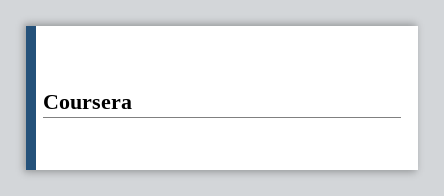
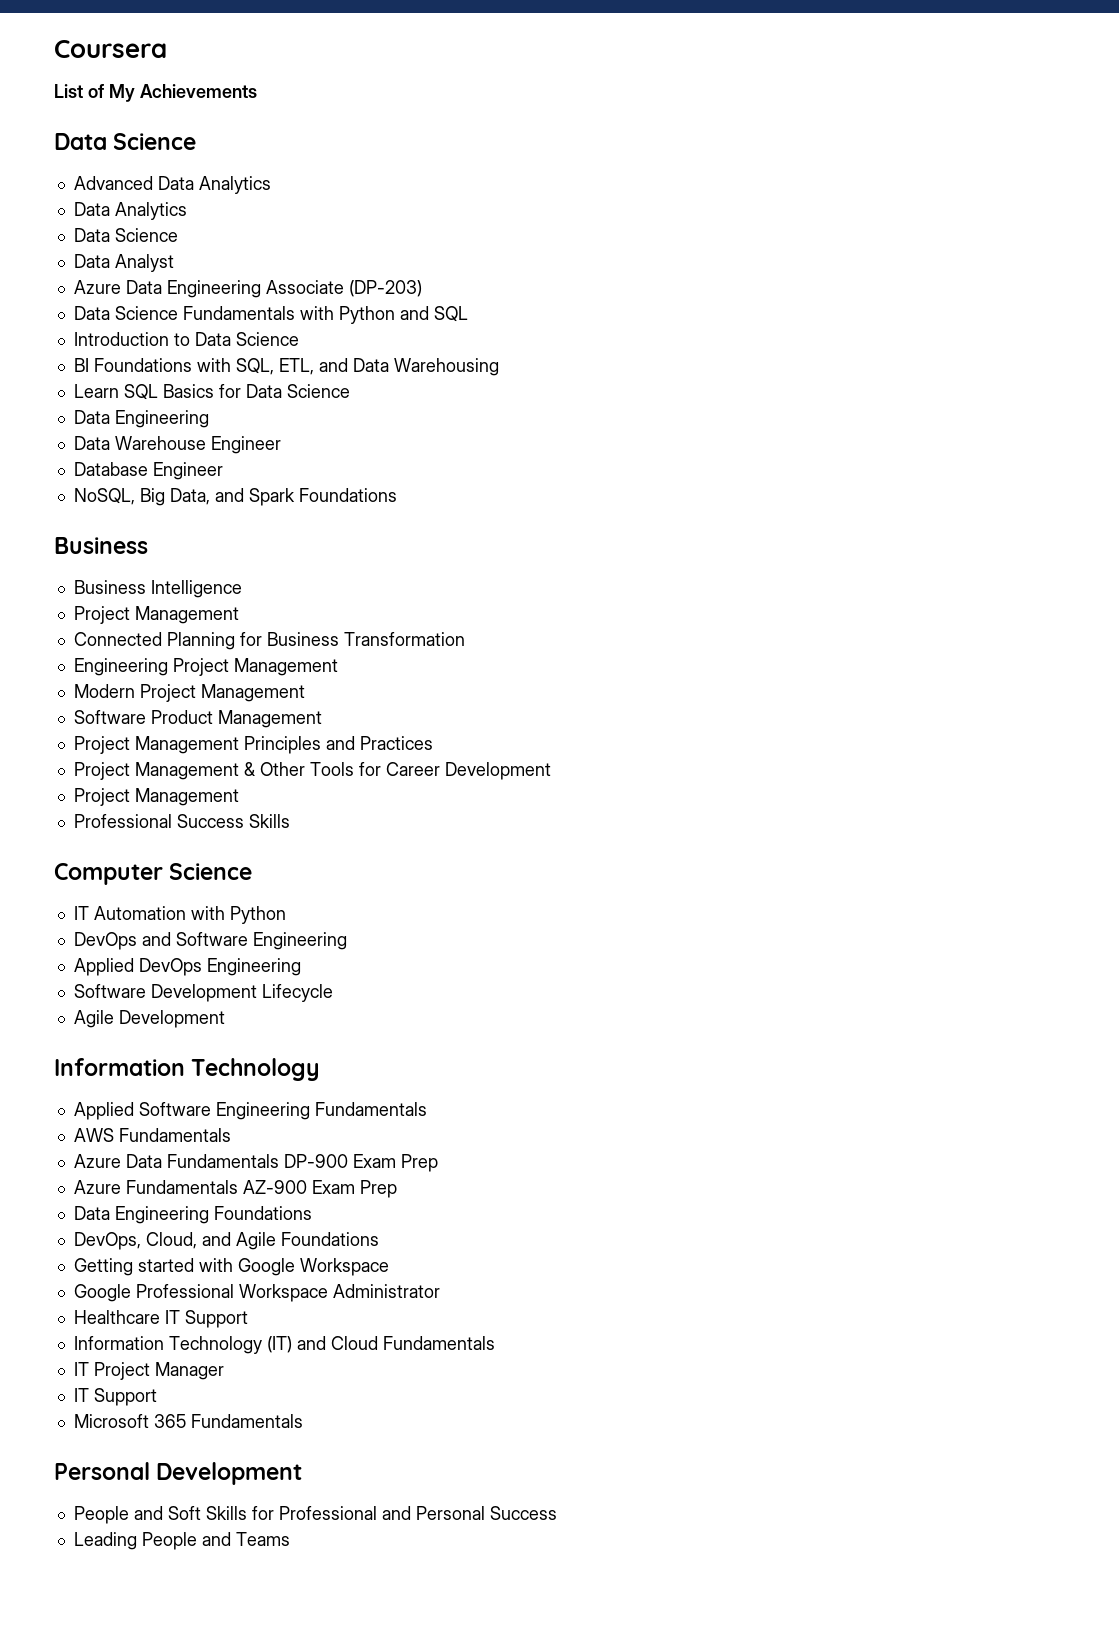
+ List of My Achievements
+ Data Science
+ Advanced Data Analytics
+ Data Analytics
+ Data Science
+ Data Analyst
+ Azure Data Engineering Associate (DP-203)
+ Data Science Fundamentals with Python and SQL
+ Introduction to Data Science
+ BI Foundations with SQL, ETL, and Data Warehousing
+ Learn SQL Basics for Data Science
+ Data Engineering
+ Data Warehouse Engineer
+ Database Engineer
+ NoSQL, Big Data, and Spark Foundations
+ Business
+ Business Intelligence
+ Project Management
+ Connected Planning for Business Transformation
+ Engineering Project Management
+ Modern Project Management
+ Software Product Management
+ Project Management Principles and Practices
+ Project Management & Other Tools for Career Development
+ Project Management
+ Professional Success Skills
+ Computer Science
+ IT Automation with Python
+ DevOps and Software Engineering
+ Applied DevOps Engineering
+ Software Development Lifecycle
+ Agile Development
+ Information Technology
+ Applied Software Engineering Fundamentals
+ AWS Fundamentals
+ Azure Data Fundamentals DP-900 Exam Prep
+ Azure Fundamentals AZ-900 Exam Prep
+ Data Engineering Foundations
+ DevOps, Cloud, and Agile Foundations
+ Getting started with Google Workspace
+ Google Professional Workspace Administrator
+ Healthcare IT Support
+ Information Technology (IT) and Cloud Fundamentals
+ IT Project Manager
+ IT Support
+ Microsoft 365 Fundamentals
+ Personal Development
+ People and Soft Skills for Professional and Personal Success
+ Leading People and Teams

